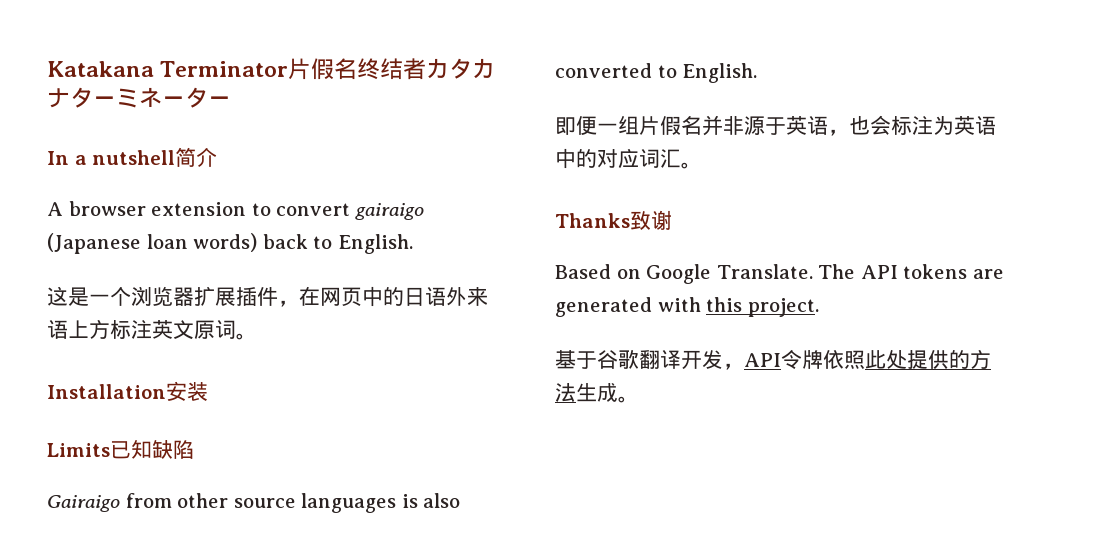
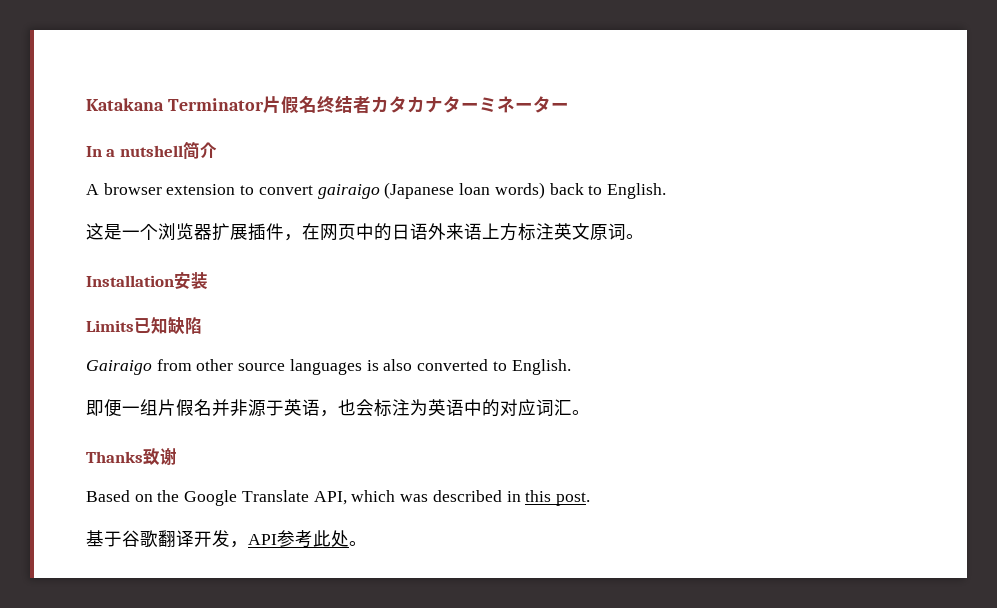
- Based on Google Translate. The API tokens are generated with this project.
+ Based on the Google Translate API, which was described in this post.
- 基于谷歌翻译开发，API令牌依照此处提供的方法生成。
+ 基于谷歌翻译开发，API参考此处。

